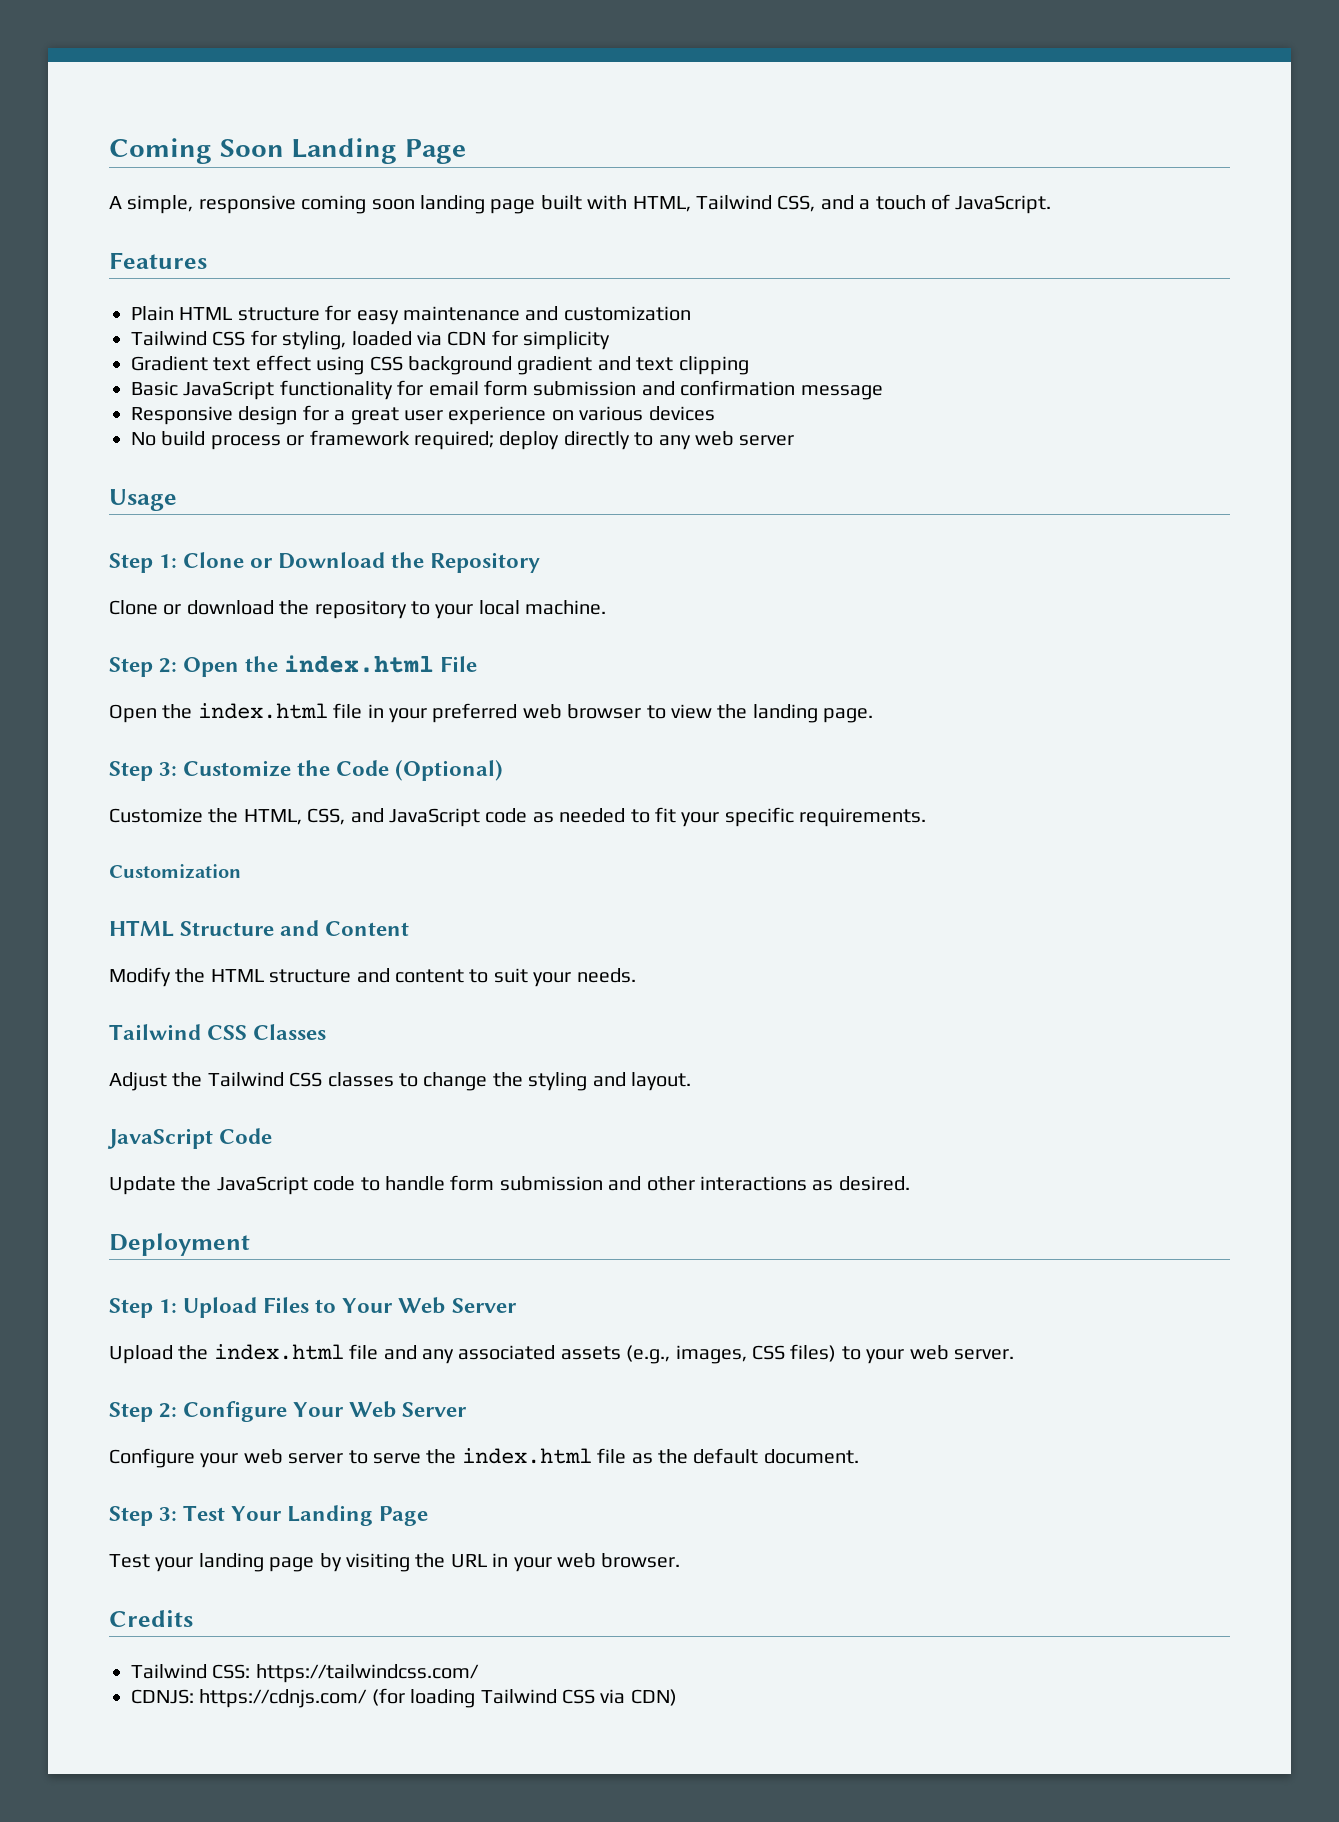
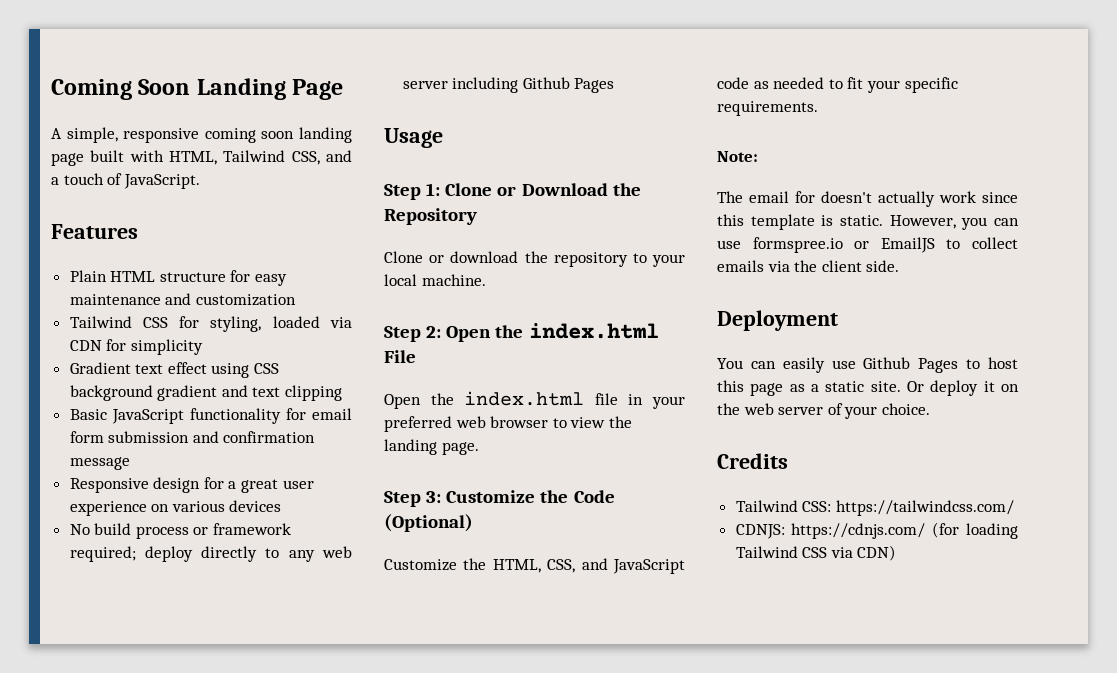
- No build process or framework required; deploy directly to any web server
+ No build process or framework required; deploy directly to any web server including Github Pages
- Customization
- HTML Structure and Content
- Modify the HTML structure and content to suit your needs.
- Tailwind CSS Classes
- Adjust the Tailwind CSS classes to change the styling and layout.
- JavaScript Code
- Update the JavaScript code to handle form submission and other interactions as desired.
+ Note:
+ The email for doesn't actually work since this template is static. However, you can use formspree.io or EmailJS to collect emails via the client side.
  Deployment
- Step 1: Upload Files to Your Web Server
- Upload the index.html file and any associated assets (e.g., images, CSS files) to your web server.
- Step 2: Configure Your Web Server
- Configure your web server to serve the index.html file as the default document.
- Step 3: Test Your Landing Page
- Test your landing page by visiting the URL in your web browser.
+ You can easily use Github Pages to host this page as a static site. Or deploy it on the web server of your choice.

